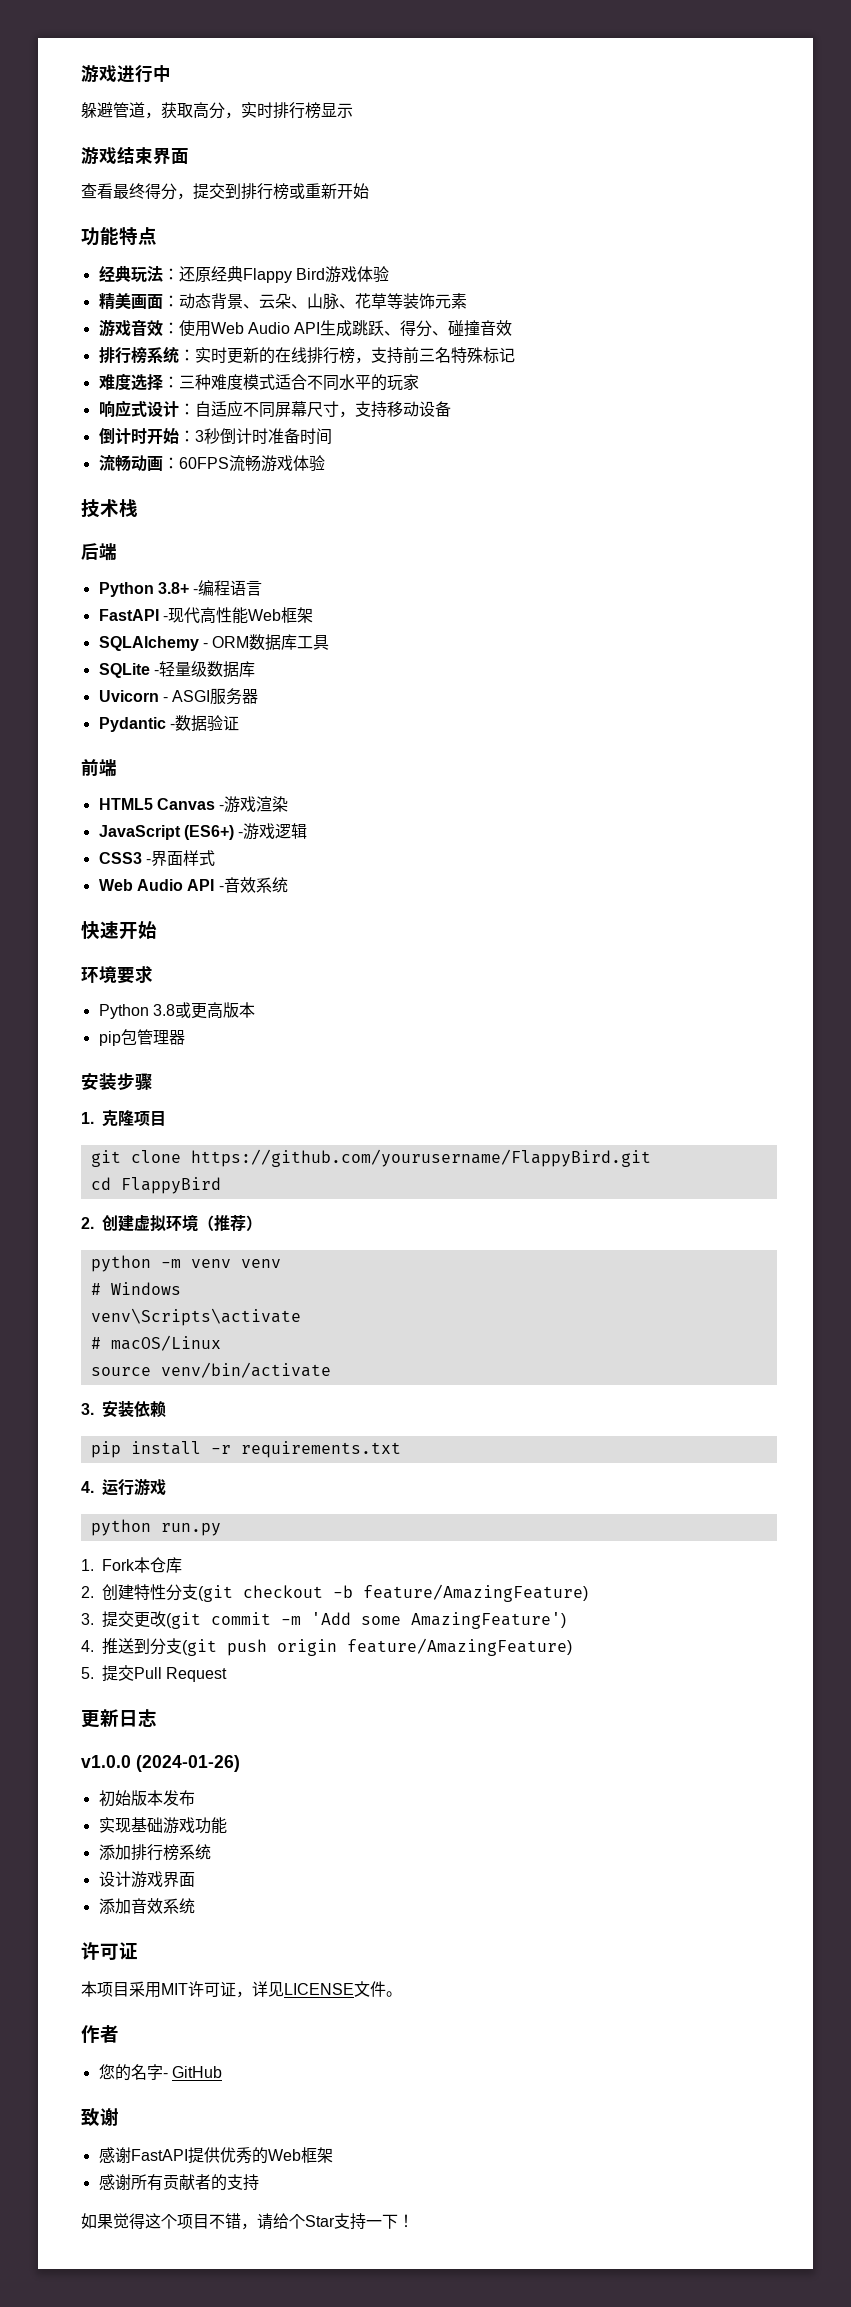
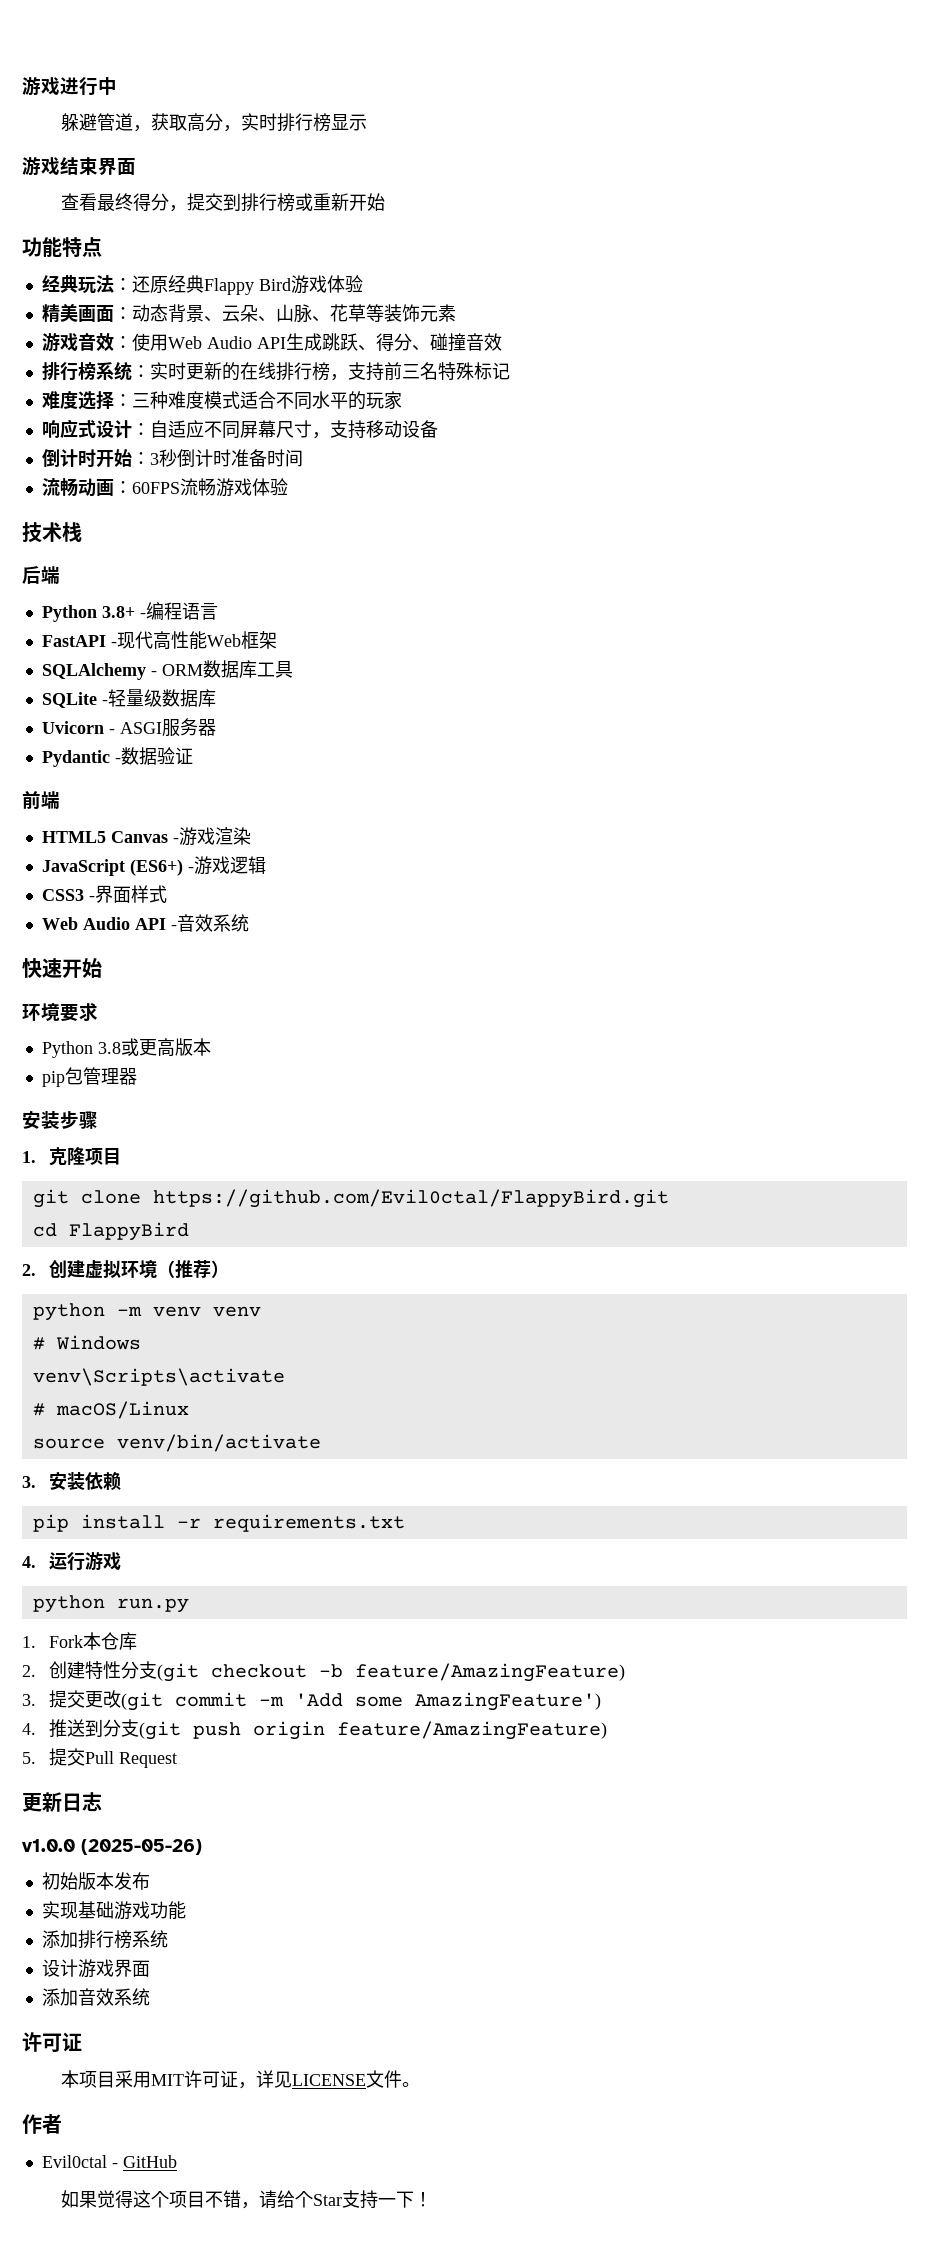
- git clone https://github.com/yourusername/FlappyBird.git
+ git clone https://github.com/Evil0ctal/FlappyBird.git
- v1.0.0 (2024-01-26)
+ v1.0.0 (2025-05-26)
- 您的名字- GitHub
+ Evil0ctal - GitHub
- 致谢
- 感谢FastAPI提供优秀的Web框架
- 感谢所有贡献者的支持

